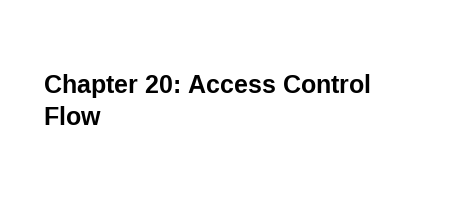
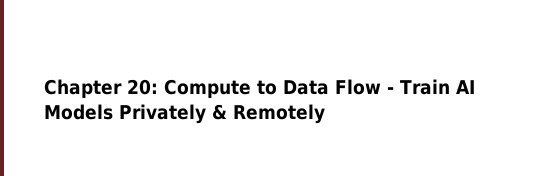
- Chapter 20: Access Control Flow
+ Chapter 20: Compute to Data Flow - Train AI Models Privately & Remotely

